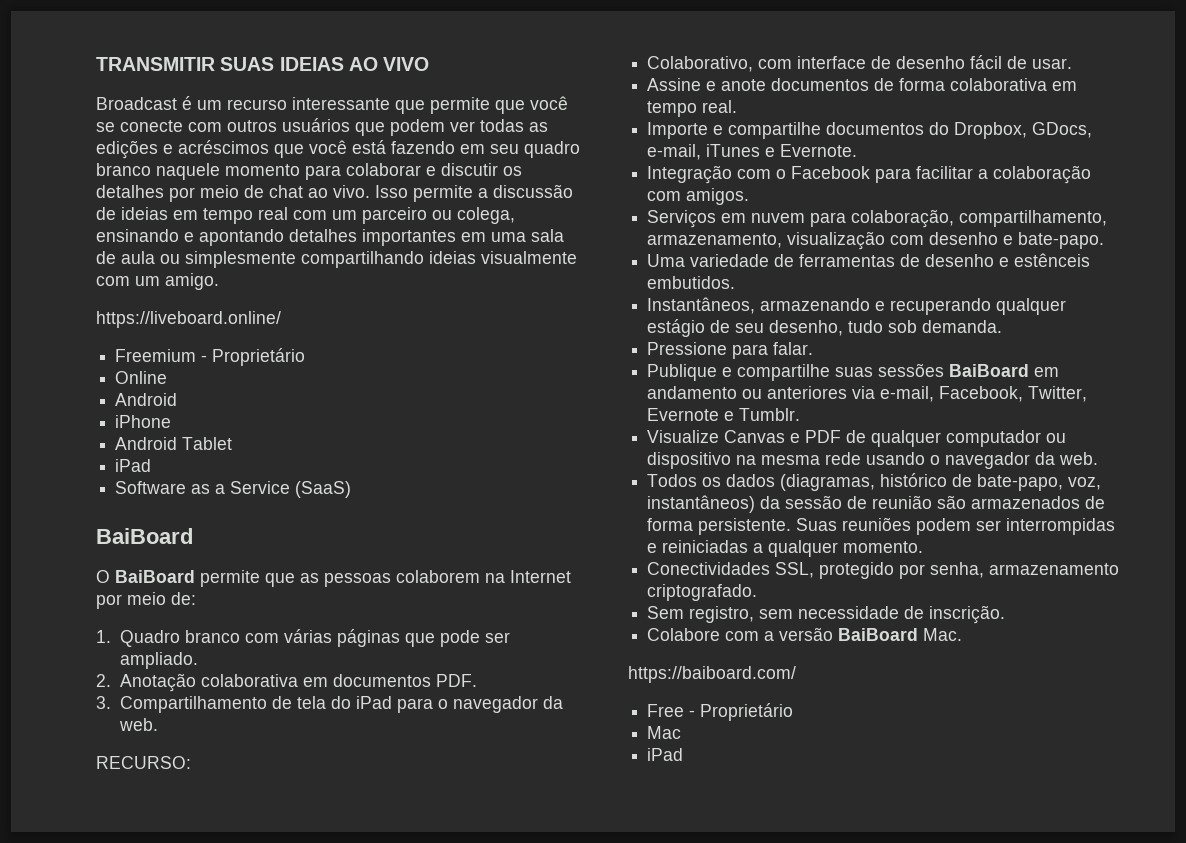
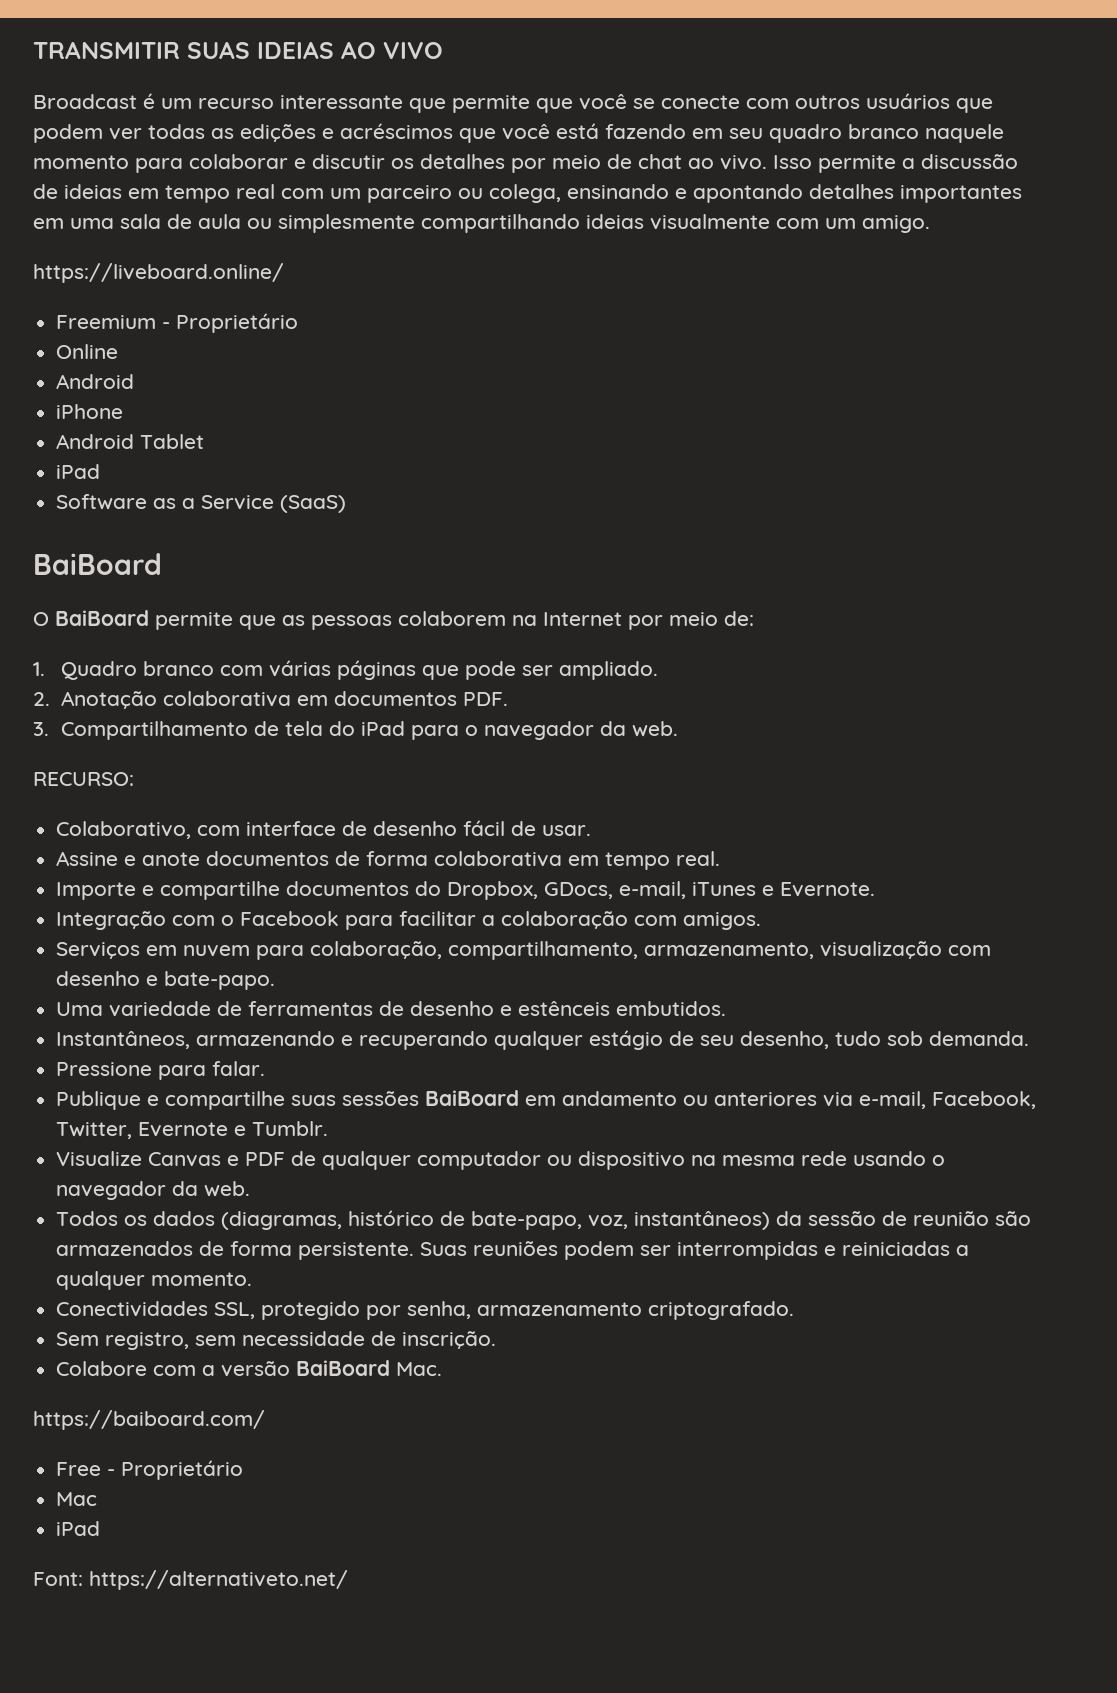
+ Font: https://alternativeto.net/

